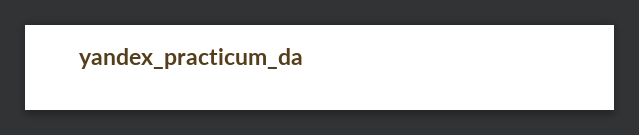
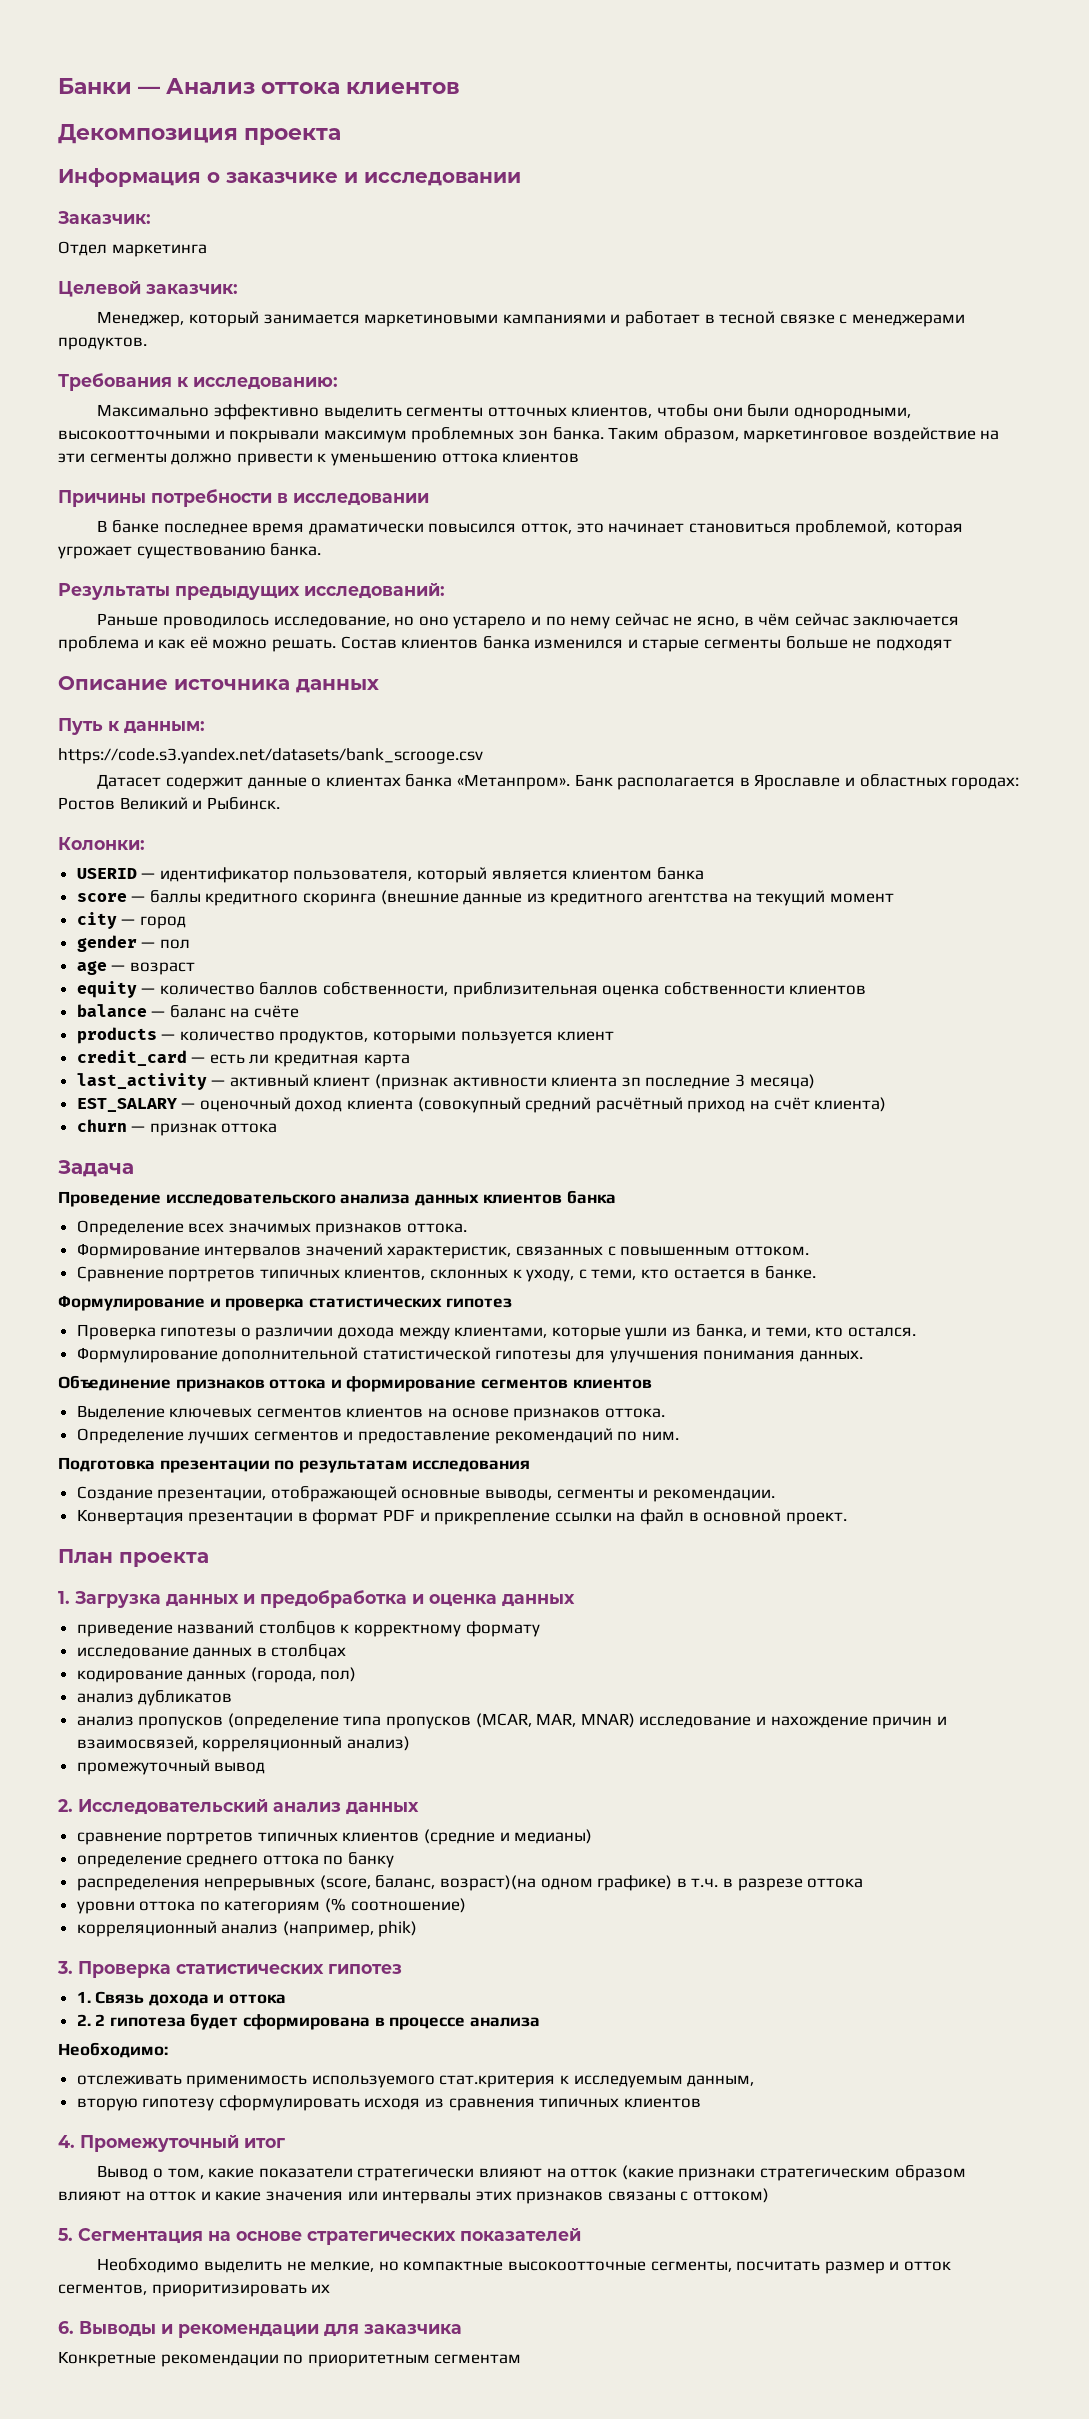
- yandex_practicum_da
+ Банки — Анализ оттока клиентов
+ Декомпозиция проекта
+ Информация о заказчике и исследовании
+ Заказчик:
+ Отдел маркетинга
+ Целевой заказчик:
+ Менеджер, который занимается маркетиновыми кампаниями и работает в тесной связке с менеджерами продуктов.
+ Требования к исследованию:
+ Максимально эффективно выделить сегменты отточных клиентов, чтобы они были однородными, высокоотточными и покрывали максимум проблемных зон банка. Таким образом, маркетинговое воздействие на эти сегменты должно привести к уменьшению оттока клиентов
+ Причины потребности в исследовании
+ В банке последнее время драматически повысился отток, это начинает становиться проблемой, которая угрожает существованию банка.
+ Результаты предыдущих исследований:
+ Раньше проводилось исследование, но оно устарело и по нему сейчас не ясно, в чём сейчас заключается проблема и как её можно решать. Состав клиентов банка изменился и старые сегменты больше не подходят
+ Описание источника данных
+ Путь к данным:
+ https://code.s3.yandex.net/datasets/bank_scrooge.csv
+ Датасет содержит данные о клиентах банка «Метанпром». Банк располагается в Ярославле и областных городах: Ростов Великий и Рыбинск.
+ Колонки:
+ USERID — идентификатор пользователя, который является клиентом банка
+ score — баллы кредитного скоринга (внешние данные из кредитного агентства на текущий момент
+ city — город
+ gender — пол
+ age — возраст
+ equity — количество баллов собственности, приблизительная оценка собственности клиентов
+ balance — баланс на счёте
+ products — количество продуктов, которыми пользуется клиент
+ credit_card — есть ли кредитная карта
+ last_activity — активный клиент (признак активности клиента зп последние 3 месяца)
+ EST_SALARY — оценочный доход клиента (совокупный средний расчётный приход на счёт клиента)
+ сhurn — признак оттока
+ Задача
+ Проведение исследовательского анализа данных клиентов банка
+ Определение всех значимых признаков оттока.
+ Формирование интервалов значений характеристик, связанных с повышенным оттоком.
+ Сравнение портретов типичных клиентов, склонных к уходу, с теми, кто остается в банке.
+ Формулирование и проверка статистических гипотез
+ Проверка гипотезы о различии дохода между клиентами, которые ушли из банка, и теми, кто остался.
+ Формулирование дополнительной статистической гипотезы для улучшения понимания данных.
+ Объединение признаков оттока и формирование сегментов клиентов
+ Выделение ключевых сегментов клиентов на основе признаков оттока.
+ Определение лучших сегментов и предоставление рекомендаций по ним.
+ Подготовка презентации по результатам исследования
+ Создание презентации, отображающей основные выводы, сегменты и рекомендации.
+ Конвертация презентации в формат PDF и прикрепление ссылки на файл в основной проект.
+ План проекта
+ 1. Загрузка данных и предобработка и оценка данных
+ приведение названий столбцов к корректному формату
+ исследование данных в столбцах
+ кодирование данных (города, пол)
+ анализ дубликатов
+ анализ пропусков (определение типа пропусков (MCAR, MAR, MNAR) исследование и нахождение причин и взаимосвязей, корреляционный анализ)
+ промежуточный вывод
+ 2. Исследовательский анализ данных
+ сравнение портретов типичных клиентов (средние и медианы)
+ определение среднего оттока по банку
+ распределения непрерывных (score, баланс, возраст)(на одном графике) в т.ч. в разрезе оттока
+ уровни оттока по категориям (% соотношение)
+ корреляционный анализ (например, phik)
+ 3. Проверка статистических гипотез
+ 1. Связь дохода и оттока
+ 2. 2 гипотеза будет сформирована в процессе анализа
+ Необходимо:
+ отслеживать применимость используемого стат.критерия к исследуемым данным,
+ вторую гипотезу сформулировать исходя из сравнения типичных клиентов
+ 4. Промежуточный итог
+ Вывод о том, какие показатели стратегически влияют на отток (какие признаки стратегическим образом влияют на отток и какие значения или интервалы этих признаков связаны с оттоком)
+ 5. Сегментация на основе стратегических показателей
+ Необходимо выделить не мелкие, но компактные высокоотточные сегменты, посчитать размер и отток сегментов, приоритизировать их
+ 6. Выводы и рекомендации для заказчика
+ Конкретные рекомендации по приоритетным сегментам

